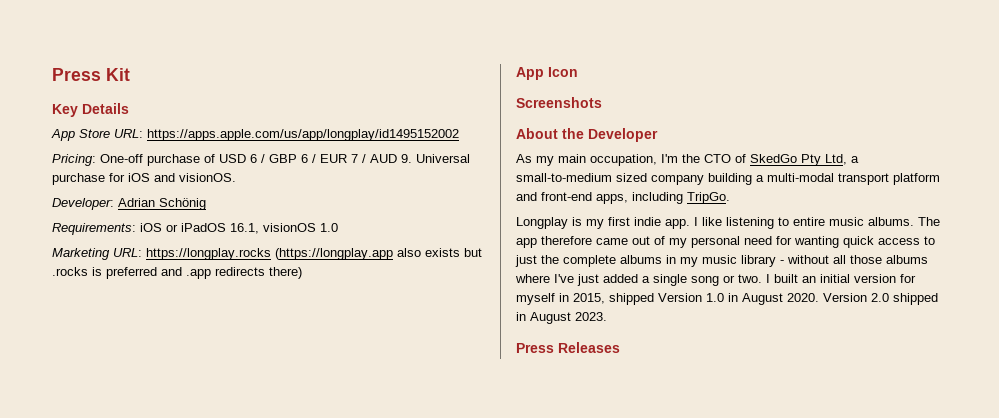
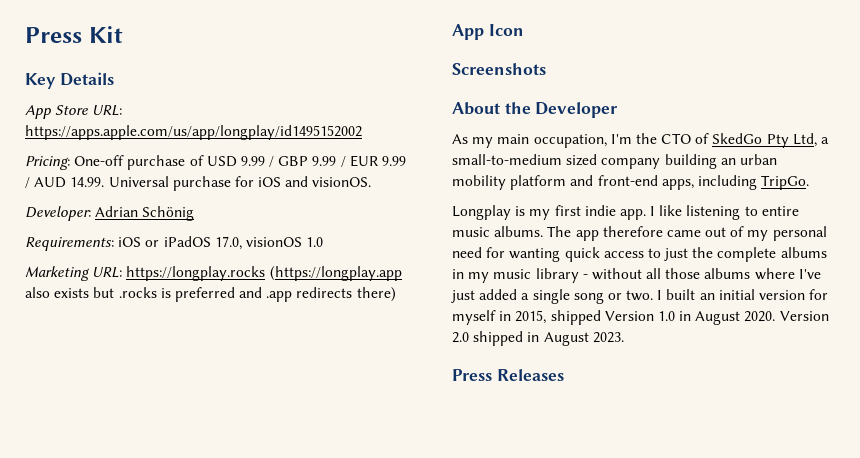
- Pricing: One-off purchase of USD 6 / GBP 6 / EUR 7 / AUD 9. Universal purchase for iOS and visionOS.
+ Pricing: One-off purchase of USD 9.99 / GBP 9.99 / EUR 9.99 / AUD 14.99. Universal purchase for iOS and visionOS.
- Requirements: iOS or iPadOS 16.1, visionOS 1.0
+ Requirements: iOS or iPadOS 17.0, visionOS 1.0
- As my main occupation, I'm the CTO of SkedGo Pty Ltd, a small-to-medium sized company building a multi-modal transport platform and front-end apps, including TripGo.
+ As my main occupation, I'm the CTO of SkedGo Pty Ltd, a small-to-medium sized company building an urban mobility platform and front-end apps, including TripGo.

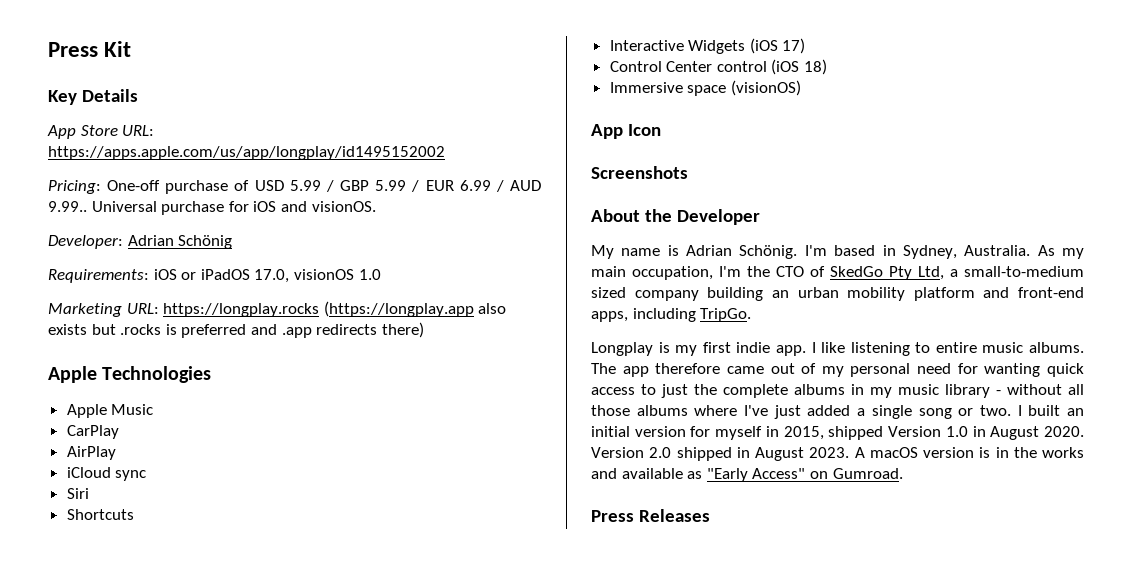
- Pricing: One-off purchase of USD 9.99 / GBP 9.99 / EUR 9.99 / AUD 14.99. Universal purchase for iOS and visionOS.
+ Pricing: One-off purchase of USD 5.99 / GBP 5.99 / EUR 6.99 / AUD 9.99.. Universal purchase for iOS and visionOS.
+ Apple Technologies
+ Apple Music
+ CarPlay
+ AirPlay
+ iCloud sync
+ Siri
+ Shortcuts
+ Interactive Widgets (iOS 17)
+ Control Center control (iOS 18)
+ Immersive space (visionOS)
+ My name is Adrian Schönig. I'm based in Sydney, Australia.
+ A macOS version is in the works and available as "Early Access" on Gumroad.

